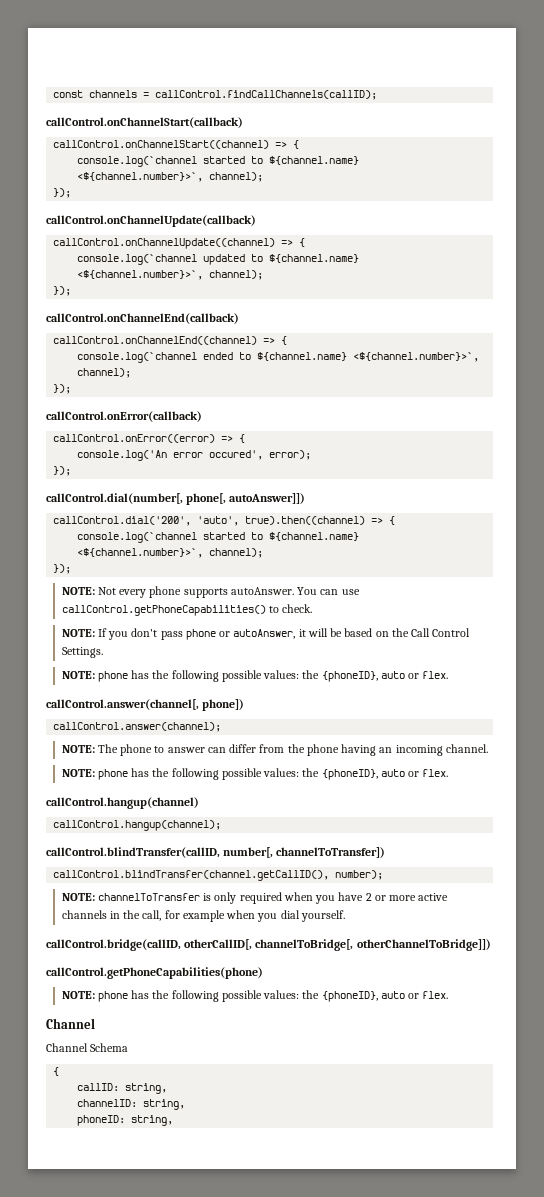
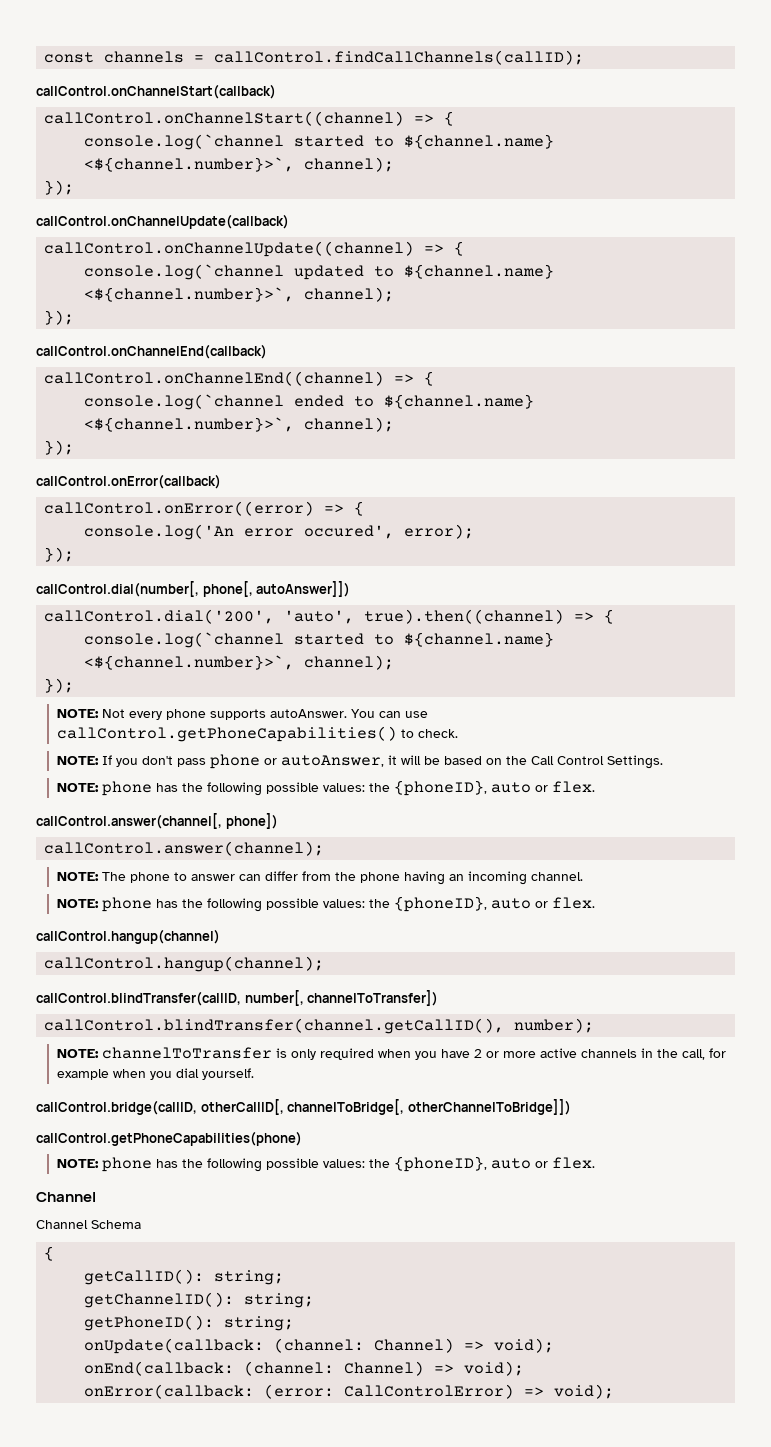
- callID: string,
- channelID: string,
- phoneID: string,
+ getCallID(): string;
+ getChannelID(): string;
+ getPhoneID(): string;
+ onUpdate(callback: (channel: Channel) => void);
+ onEnd(callback: (channel: Channel) => void);
+ onError(callback: (error: CallControlError) => void);

